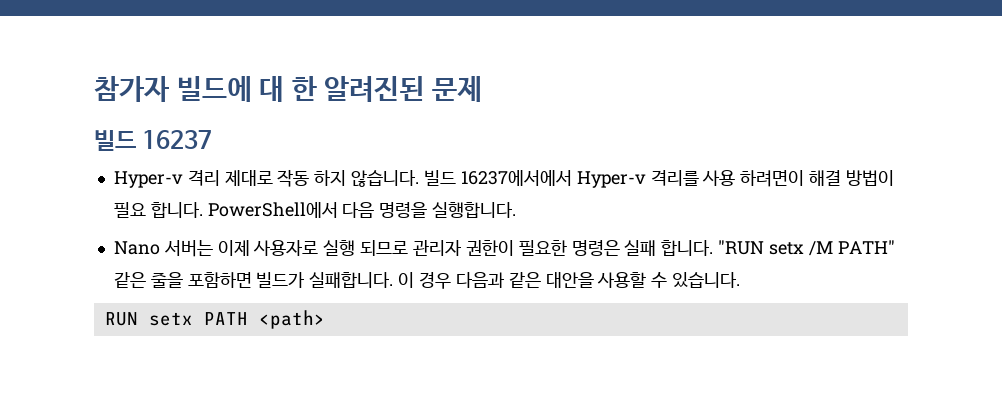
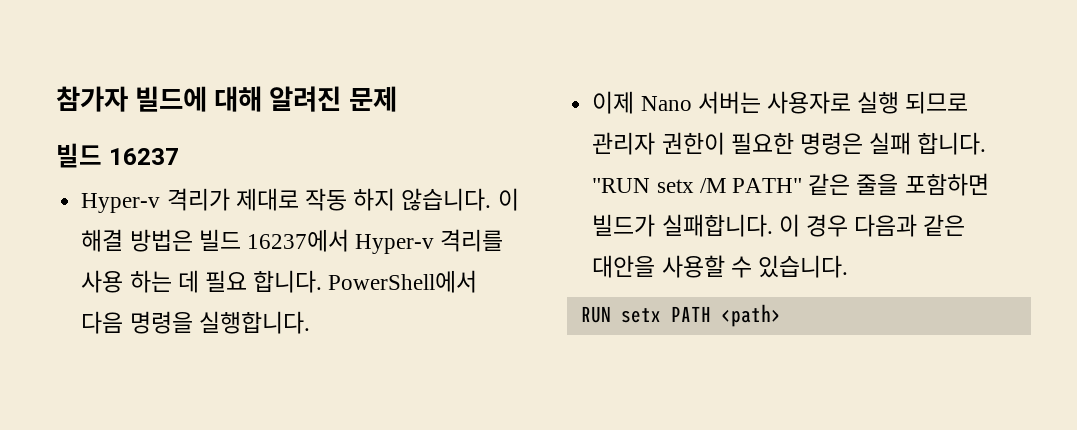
- 참가자 빌드에 대 한 알려진된 문제
+ 참가자 빌드에 대해 알려진 문제
- Hyper-v 격리 제대로 작동 하지 않습니다.
+ Hyper-v 격리가 제대로 작동 하지 않습니다.
- 빌드 16237에서에서 Hyper-v 격리를 사용 하려면이 해결 방법이 필요 합니다.
+ 이 해결 방법은 빌드 16237에서 Hyper-v 격리를 사용 하는 데 필요 합니다.
- Nano 서버는 이제 사용자로 실행 되므로 관리자 권한이 필요한 명령은 실패 합니다.
+ 이제 Nano 서버는 사용자로 실행 되므로 관리자 권한이 필요한 명령은 실패 합니다.

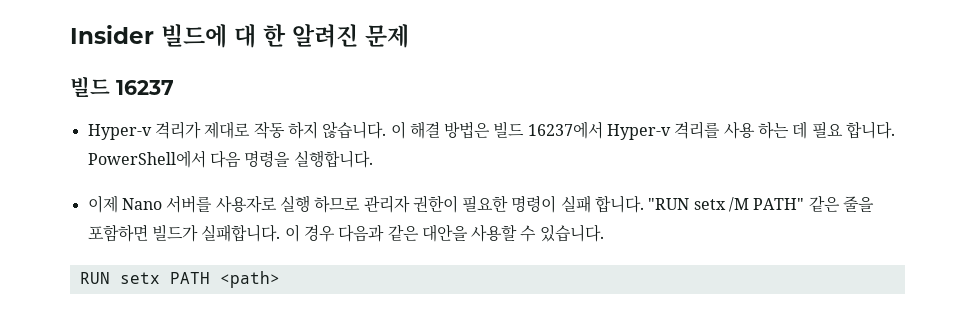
- 참가자 빌드에 대해 알려진 문제
+ Insider 빌드에 대 한 알려진 문제
- 이제 Nano 서버는 사용자로 실행 되므로 관리자 권한이 필요한 명령은 실패 합니다.
+ 이제 Nano 서버를 사용자로 실행 하므로 관리자 권한이 필요한 명령이 실패 합니다.

